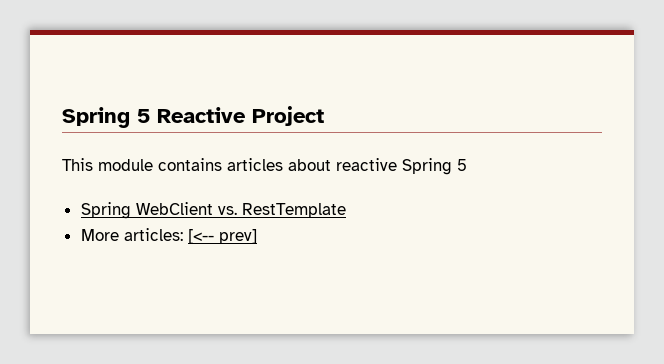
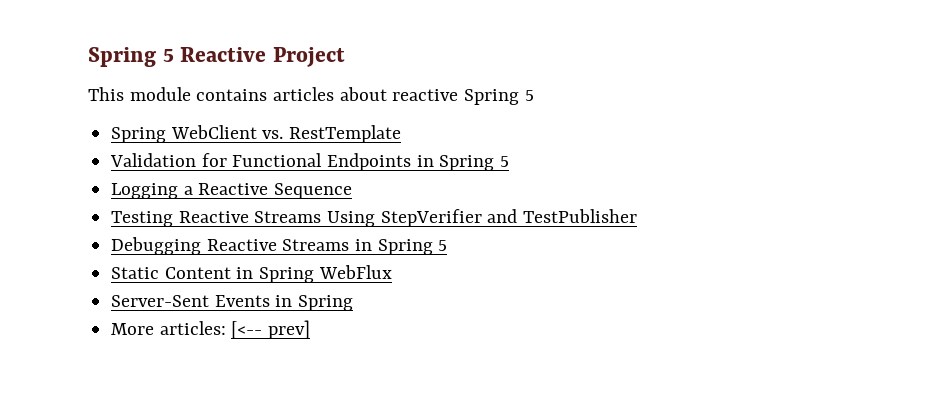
+ Validation for Functional Endpoints in Spring 5
+ Logging a Reactive Sequence
+ Testing Reactive Streams Using StepVerifier and TestPublisher
+ Debugging Reactive Streams in Spring 5
+ Static Content in Spring WebFlux
+ Server-Sent Events in Spring

